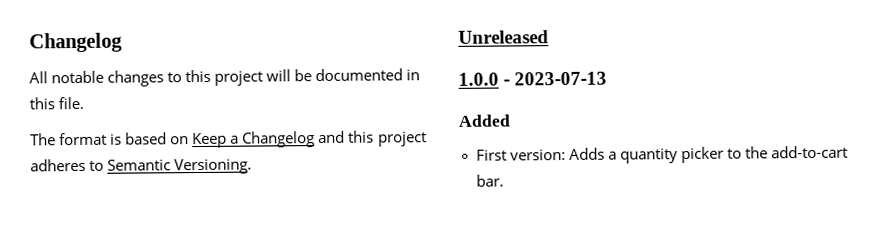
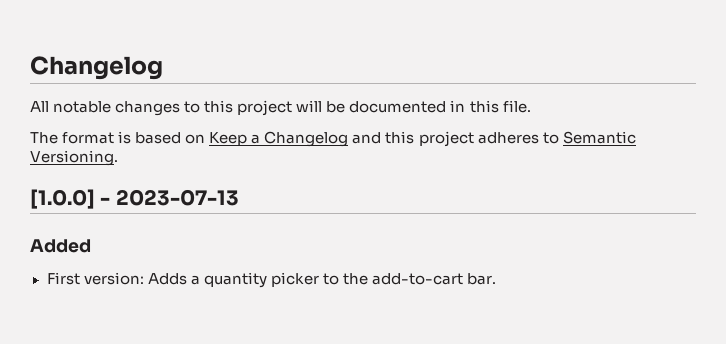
- Unreleased
- 1.0.0 - 2023-07-13
+ [1.0.0] - 2023-07-13

